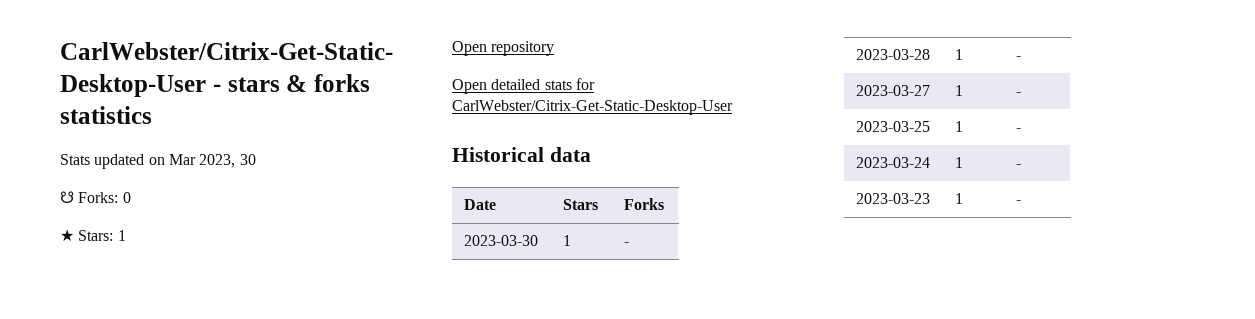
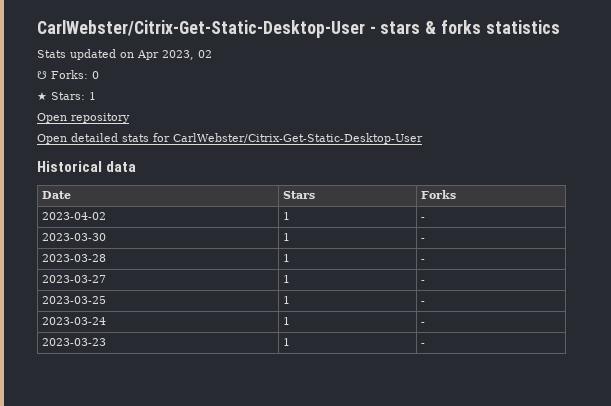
- Stats updated on Mar 2023, 30
+ Stats updated on Apr 2023, 02
+ 2023-04-02 | 1 | -

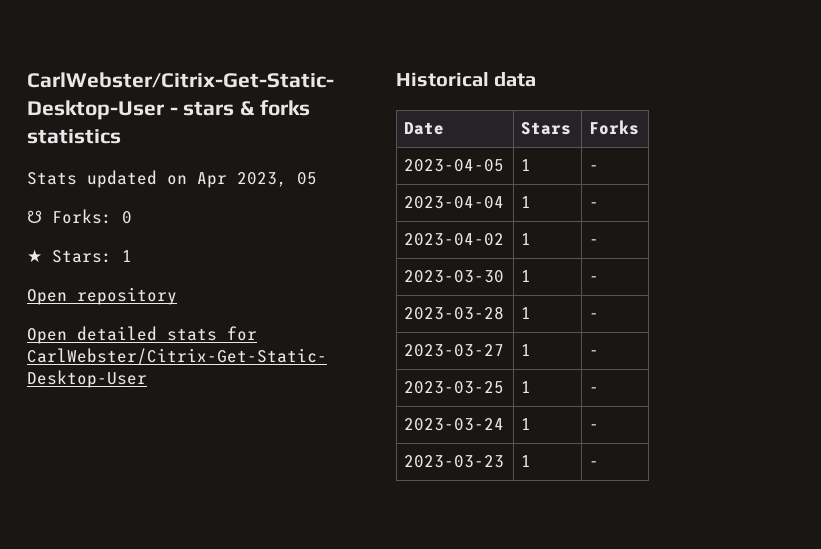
- Stats updated on Apr 2023, 02
+ Stats updated on Apr 2023, 05
+ 2023-04-05 | 1 | -
+ 2023-04-04 | 1 | -

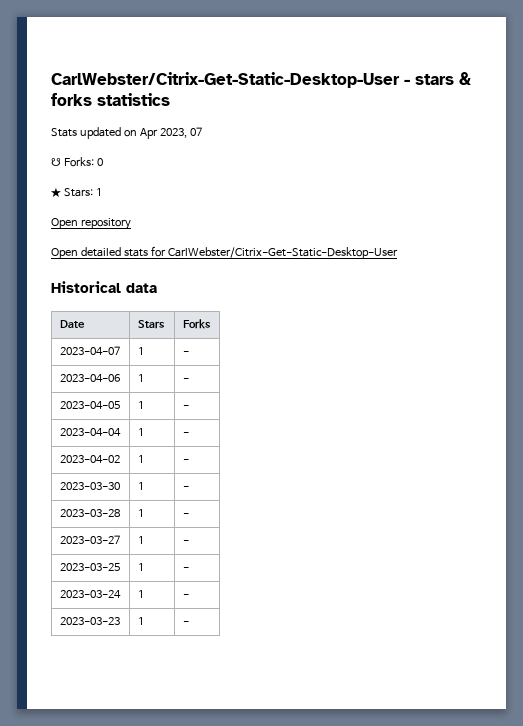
- Stats updated on Apr 2023, 05
+ Stats updated on Apr 2023, 07
+ 2023-04-07 | 1 | -
+ 2023-04-06 | 1 | -

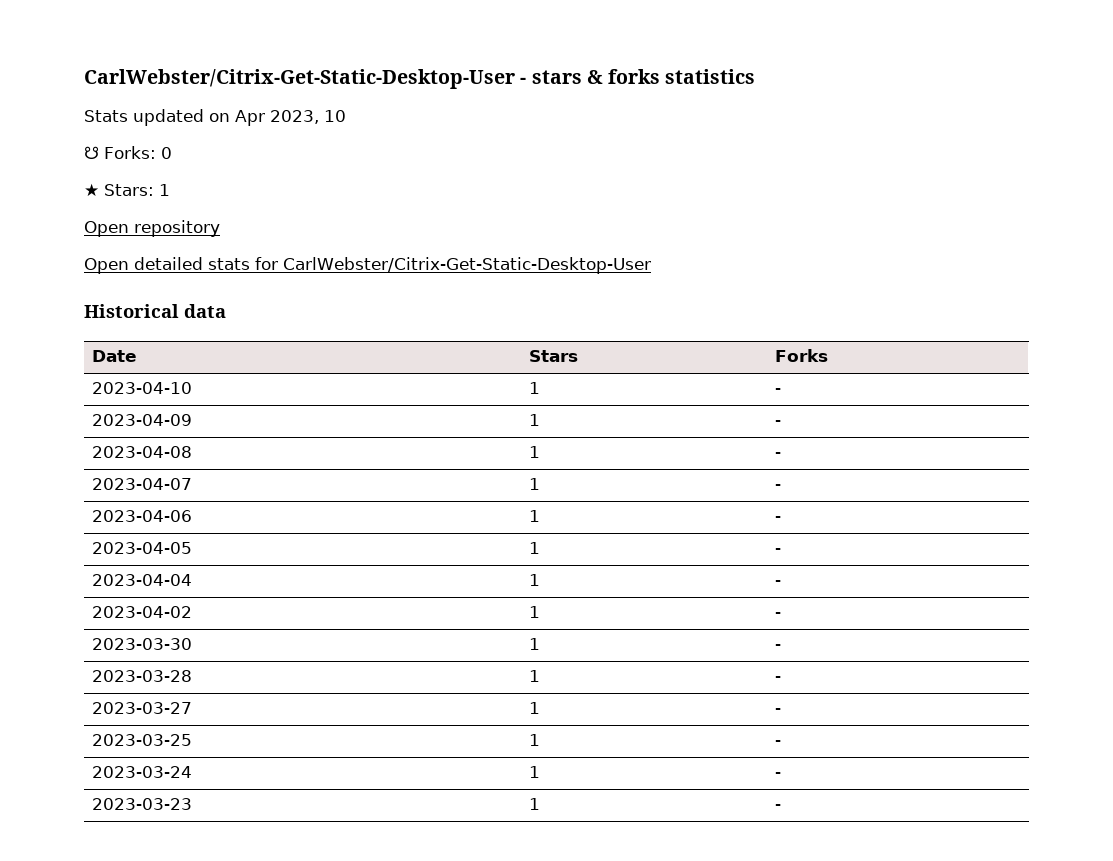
- Stats updated on Apr 2023, 07
+ Stats updated on Apr 2023, 10
+ 2023-04-10 | 1 | -
+ 2023-04-09 | 1 | -
+ 2023-04-08 | 1 | -

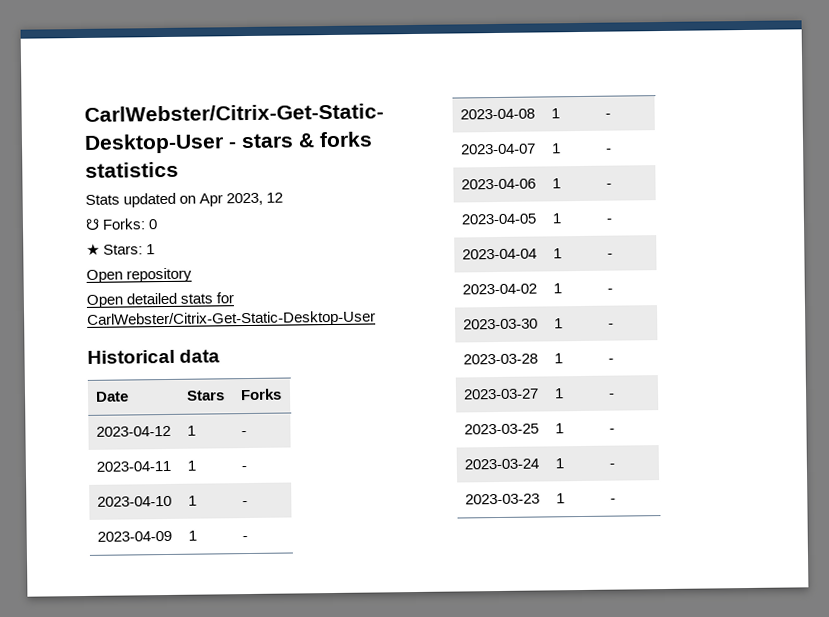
- Stats updated on Apr 2023, 10
+ Stats updated on Apr 2023, 12
+ 2023-04-12 | 1 | -
+ 2023-04-11 | 1 | -

